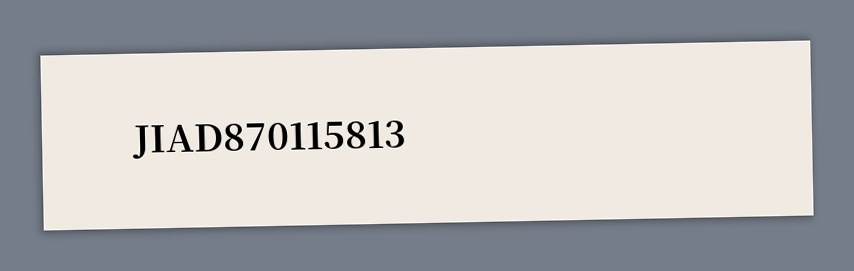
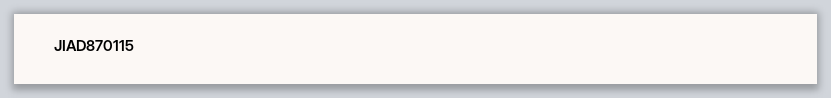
- JIAD870115813
+ JIAD870115

